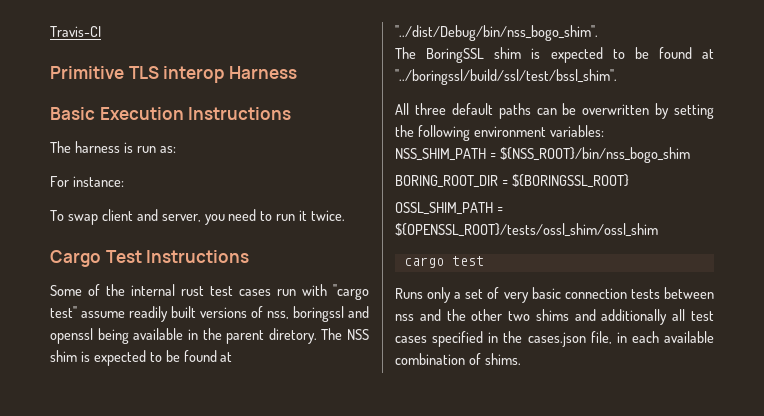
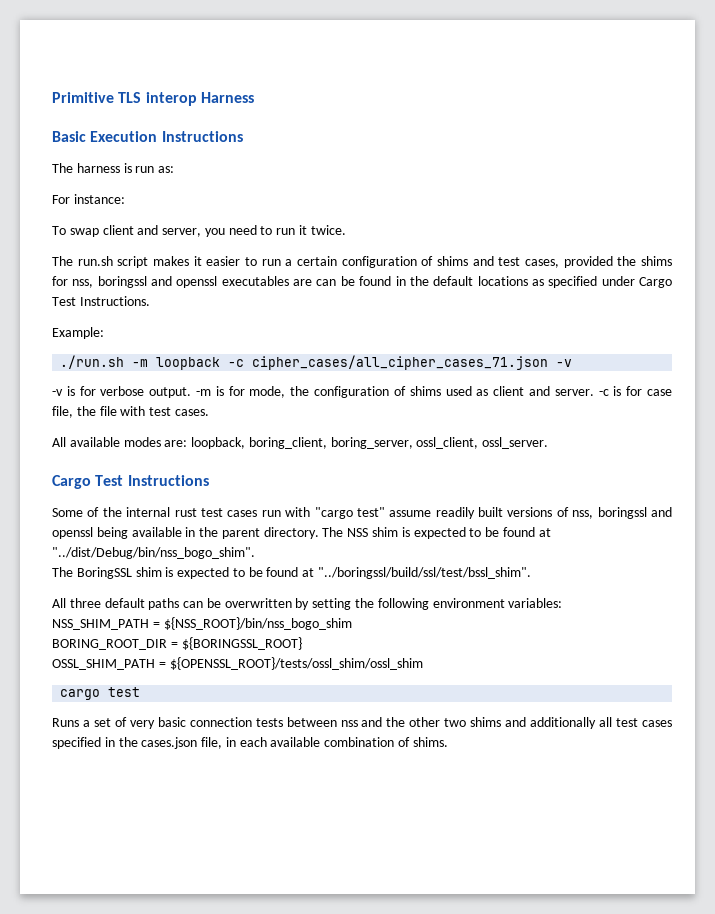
- Travis-CI
+ The run.sh script makes it easier to run a certain configuration of shims and test cases, provided the shims for nss, boringssl and openssl executables are can be found in the default locations as specified under Cargo Test Instructions.
+ Example:
+ ./run.sh -m loopback -c cipher_cases/all_cipher_cases_71.json -v
+ -v is for verbose output. -m is for mode, the configuration of shims used as client and server. -c is for case file, the file with test cases.
+ All available modes are: loopback, boring_client, boring_server, ossl_client, ossl_server.
- Some of the internal rust test cases run with "cargo test" assume readily built versions of nss, boringssl and openssl being available in the parent diretory.
+ Some of the internal rust test cases run with "cargo test" assume readily built versions of nss, boringssl and openssl being available in the parent directory.
- Runs only a set of very basic connection tests between nss and the other two shims and additionally all test cases specified in the cases.json file, in each available combination of shims.
+ Runs a set of very basic connection tests between nss and the other two shims and additionally all test cases specified in the cases.json file, in each available combination of shims.

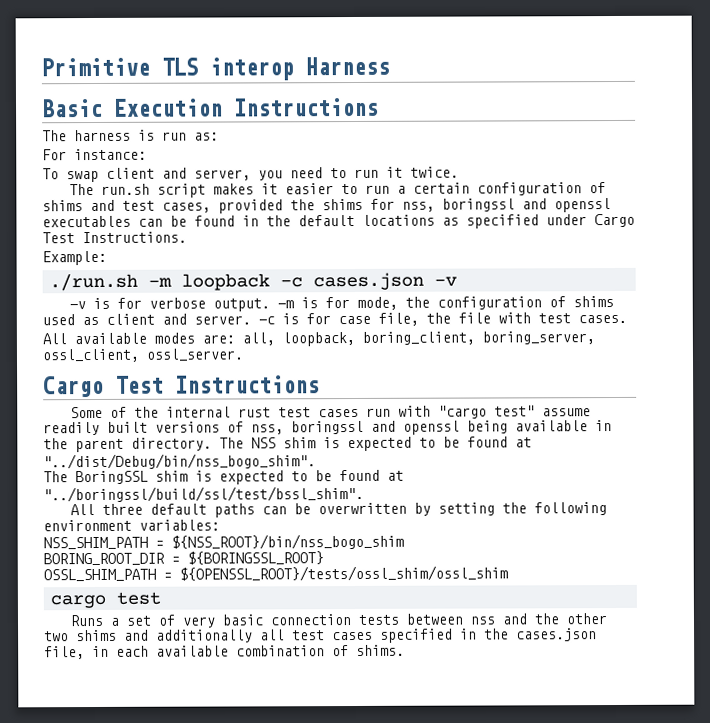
- The run.sh script makes it easier to run a certain configuration of shims and test cases, provided the shims for nss, boringssl and openssl executables are can be found in the default locations as specified under Cargo Test Instructions.
+ The run.sh script makes it easier to run a certain configuration of shims and test cases, provided the shims for nss, boringssl and openssl executables can be found in the default locations as specified under Cargo Test Instructions.
- ./run.sh -m loopback -c cipher_cases/all_cipher_cases_71.json -v
+ ./run.sh -m loopback -c cases.json -v
- All available modes are: loopback, boring_client, boring_server, ossl_client, ossl_server.
+ All available modes are: all, loopback, boring_client, boring_server, ossl_client, ossl_server.

